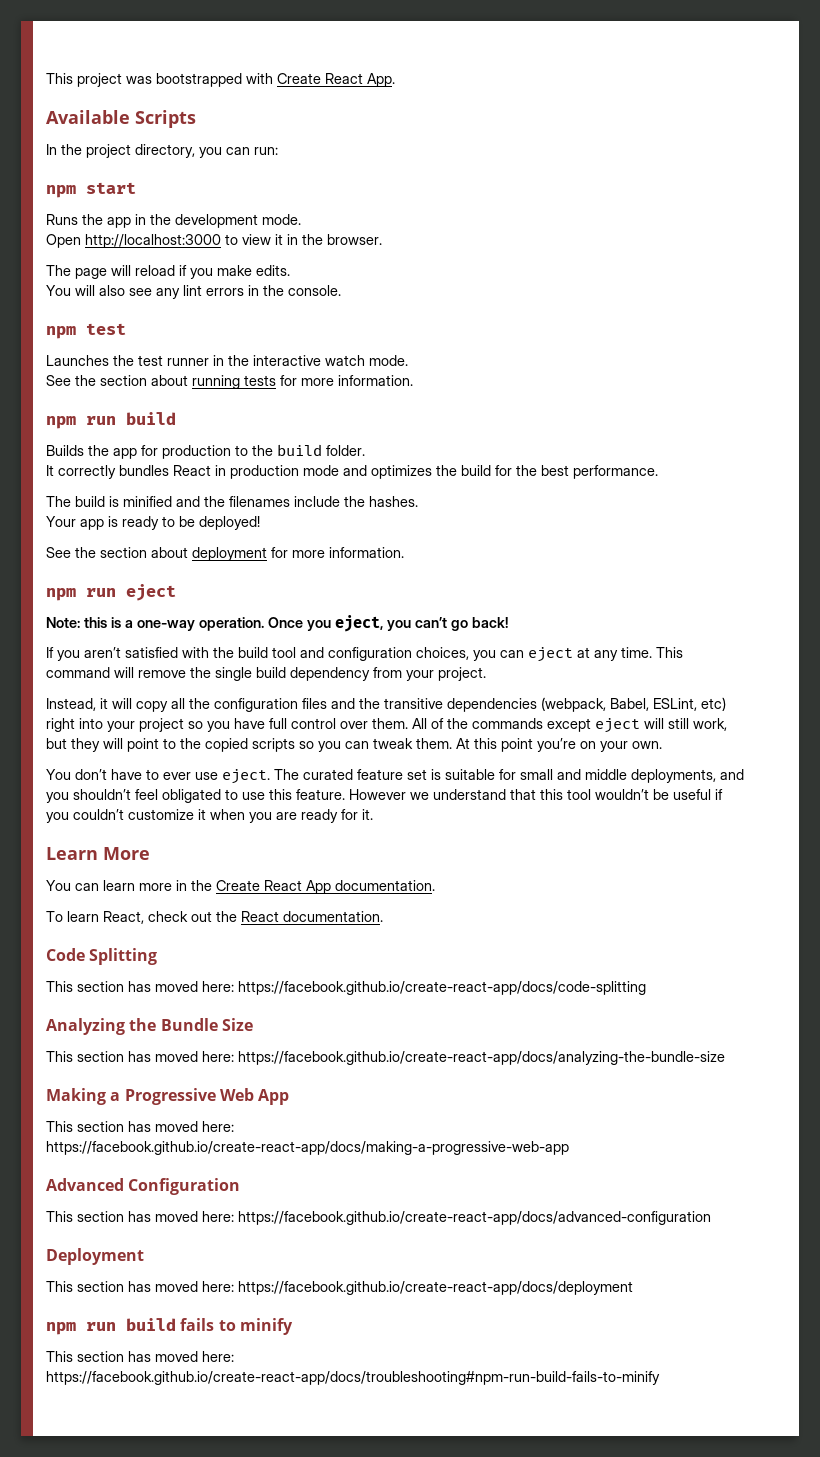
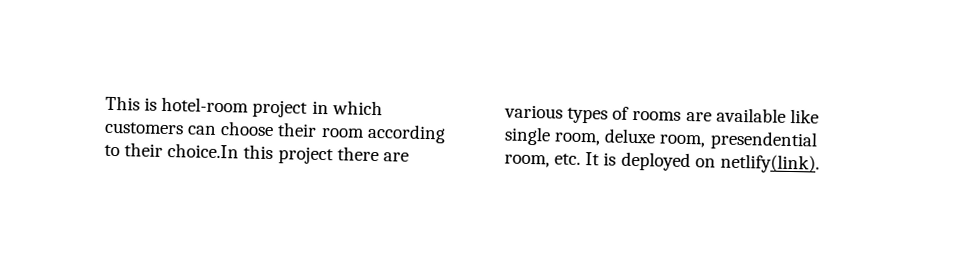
- This project was bootstrapped with Create React App.
- Available Scripts
- In the project directory, you can run:
- npm start
- Runs the app in the development mode.
- Open http://localhost:3000 to view it in the browser.
- The page will reload if you make edits.
- You will also see any lint errors in the console.
- npm test
- Launches the test runner in the interactive watch mode.
- See the section about running tests for more information.
- npm run build
- Builds the app for production to the build folder.
- It correctly bundles React in production mode and optimizes the build for the best performance.
- The build is minified and the filenames include the hashes.
- Your app is ready to be deployed!
- See the section about deployment for more information.
- npm run eject
- Note: this is a one-way operation. Once you eject, you can’t go back!
- If you aren’t satisfied with the build tool and configuration choices, you can eject at any time. This command will remove the single build dependency from your project.
- Instead, it will copy all the configuration files and the transitive dependencies (webpack, Babel, ESLint, etc) right into your project so you have full control over them. All of the commands except eject will still work, but they will point to the copied scripts so you can tweak them. At this point you’re on your own.
- You don’t have to ever use eject. The curated feature set is suitable for small and middle deployments, and you shouldn’t feel obligated to use this feature. However we understand that this tool wouldn’t be useful if you couldn’t customize it when you are ready for it.
- Learn More
- You can learn more in the Create React App documentation.
- To learn React, check out the React documentation.
- Code Splitting
- This section has moved here: https://facebook.github.io/create-react-app/docs/code-splitting
- Analyzing the Bundle Size
- This section has moved here: https://facebook.github.io/create-react-app/docs/analyzing-the-bundle-size
- Making a Progressive Web App
- This section has moved here: https://facebook.github.io/create-react-app/docs/making-a-progressive-web-app
- Advanced Configuration
- This section has moved here: https://facebook.github.io/create-react-app/docs/advanced-configuration
- Deployment
- This section has moved here: https://facebook.github.io/create-react-app/docs/deployment
- npm run build fails to minify
- This section has moved here: https://facebook.github.io/create-react-app/docs/troubleshooting#npm-run-build-fails-to-minify
+ This is hotel-room project in which customers can choose their room according to their choice.In this project there are various types of rooms are available like single room, deluxe room, presendential room, etc. It is deployed on netlify(link).

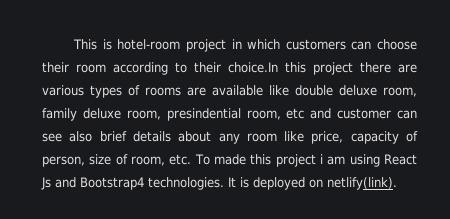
- This is hotel-room project in which customers can choose their room according to their choice.In this project there are various types of rooms are available like single room, deluxe room, presendential room, etc. It is deployed on netlify(link).
+ This is hotel-room project in which customers can choose their room according to their choice.In this project there are various types of rooms are available like double deluxe room, family deluxe room, presindential room, etc and customer can see also brief details about any room like price, capacity of person, size of room, etc. To made this project i am using React Js and Bootstrap4 technologies. It is deployed on netlify(link).

